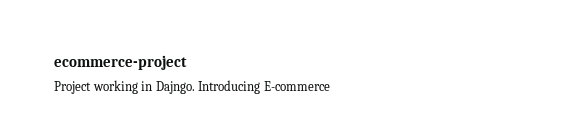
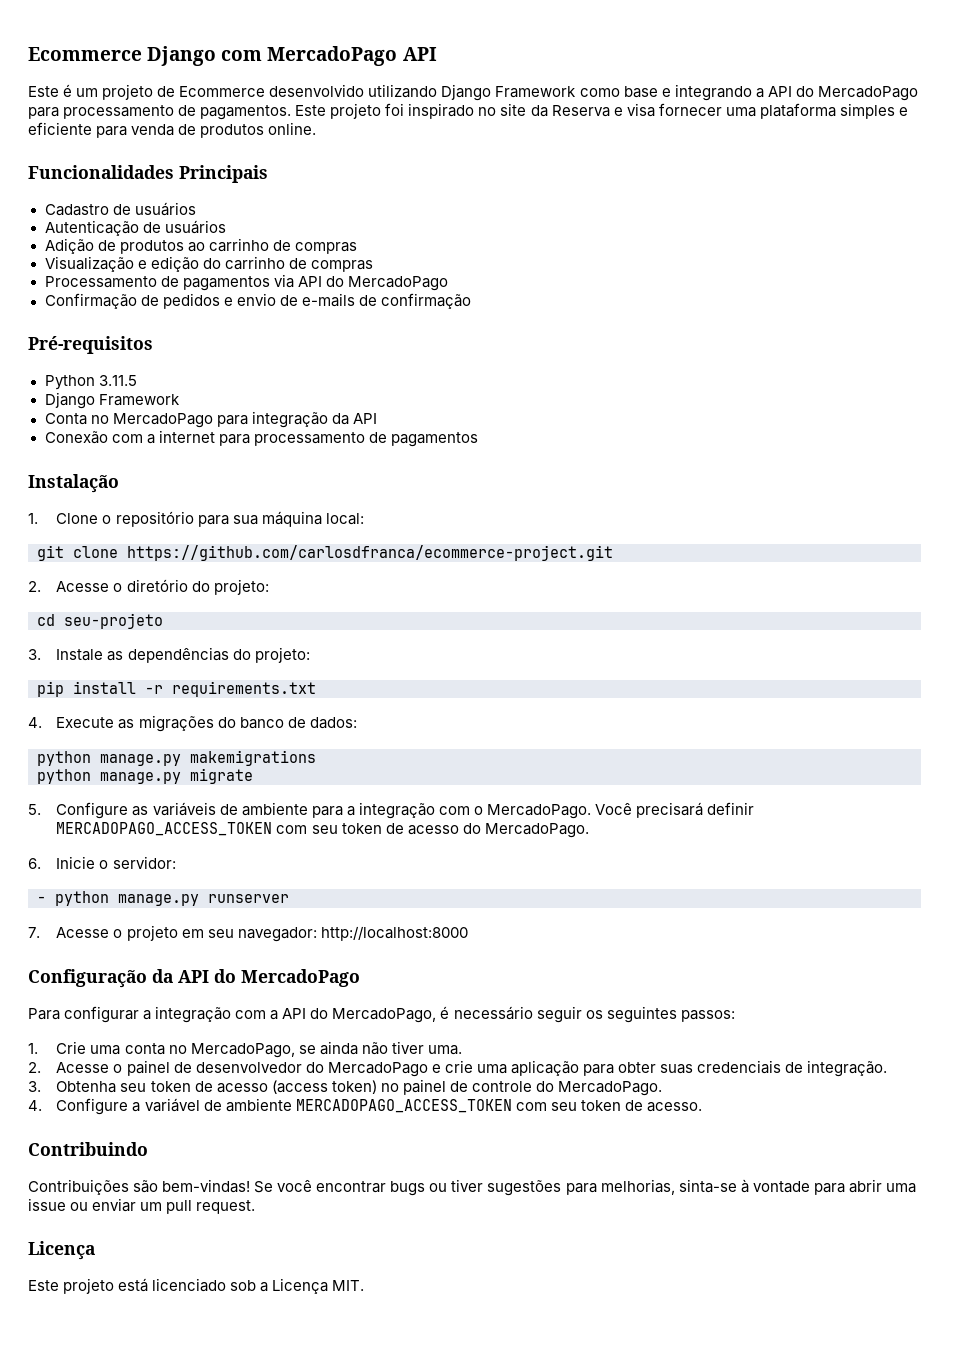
- ecommerce-project
- Project working in Dajngo. Introducing E-commerce
+ Ecommerce Django com MercadoPago API
+ Este é um projeto de Ecommerce desenvolvido utilizando Django Framework como base e integrando a API do MercadoPago para processamento de pagamentos. Este projeto foi inspirado no site da Reserva e visa fornecer uma plataforma simples e eficiente para venda de produtos online.
+ Funcionalidades Principais
+ Cadastro de usuários
+ Autenticação de usuários
+ Adição de produtos ao carrinho de compras
+ Visualização e edição do carrinho de compras
+ Processamento de pagamentos via API do MercadoPago
+ Confirmação de pedidos e envio de e-mails de confirmação
+ Pré-requisitos
+ Python 3.11.5
+ Django Framework
+ Conta no MercadoPago para integração da API
+ Conexão com a internet para processamento de pagamentos
+ Instalação
+ 1. Clone o repositório para sua máquina local:
+ git clone https://github.com/carlosdfranca/ecommerce-project.git
+ 2. Acesse o diretório do projeto:
+ cd seu-projeto
+ 3. Instale as dependências do projeto:
+ pip install -r requirements.txt
+ 4. Execute as migrações do banco de dados:
+ python manage.py makemigrations
+ python manage.py migrate
+ 5. Configure as variáveis de ambiente para a integração com o MercadoPago. Você precisará definir MERCADOPAGO_ACCESS_TOKEN com seu token de acesso do MercadoPago.
+ 6. Inicie o servidor:
+ - python manage.py runserver
+ 7. Acesse o projeto em seu navegador: http://localhost:8000
+ Configuração da API do MercadoPago
+ Para configurar a integração com a API do MercadoPago, é necessário seguir os seguintes passos:
+ 1. Crie uma conta no MercadoPago, se ainda não tiver uma.
+ 2. Acesse o painel de desenvolvedor do MercadoPago e crie uma aplicação para obter suas credenciais de integração.
+ 3. Obtenha seu token de acesso (access token) no painel de controle do MercadoPago.
+ 4. Configure a variável de ambiente MERCADOPAGO_ACCESS_TOKEN com seu token de acesso.
+ Contribuindo
+ Contribuições são bem-vindas! Se você encontrar bugs ou tiver sugestões para melhorias, sinta-se à vontade para abrir uma issue ou enviar um pull request.
+ Licença
+ Este projeto está licenciado sob a Licença MIT.

